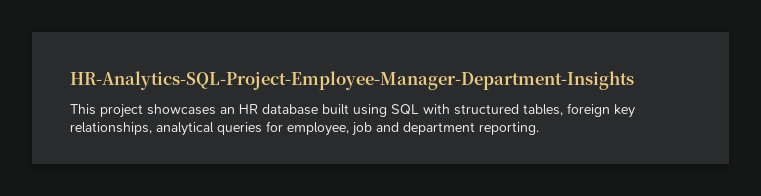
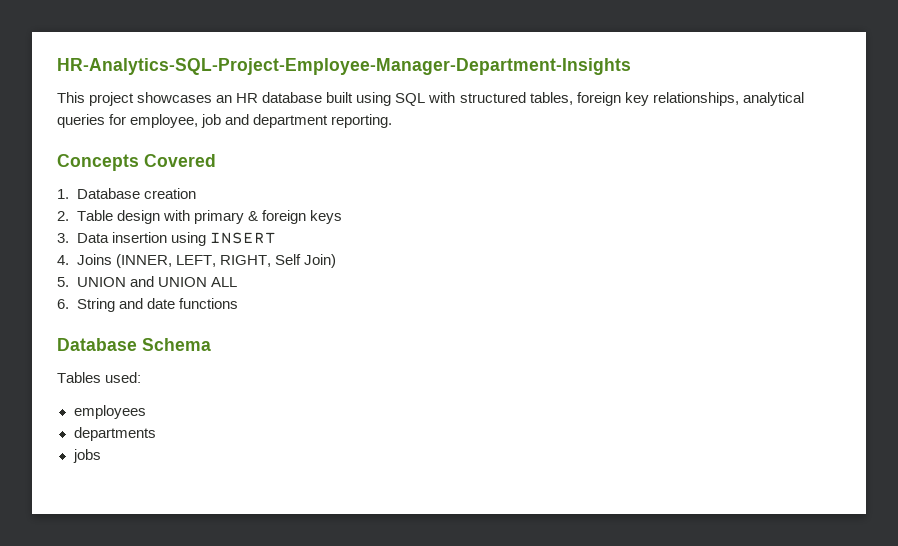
+ Concepts Covered
+ 1. Database creation
+ 2. Table design with primary & foreign keys
+ 3. Data insertion using INSERT
+ 4. Joins (INNER, LEFT, RIGHT, Self Join)
+ 5. UNION and UNION ALL
+ 6. String and date functions
+ Database Schema
+ Tables used:
+ employees
+ departments
+ jobs

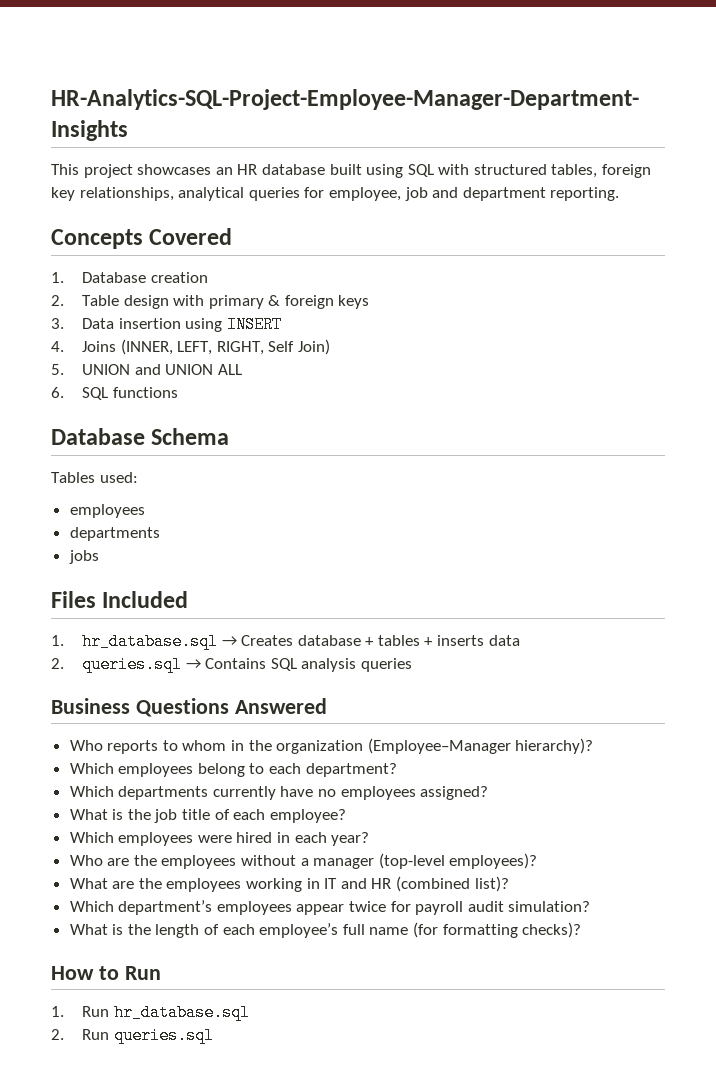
- 6. String and date functions
+ 6. SQL functions
+ Files Included
+ 1. hr_database.sql → Creates database + tables + inserts data
+ 2. queries.sql → Contains SQL analysis queries
+ Business Questions Answered
+ Who reports to whom in the organization (Employee–Manager hierarchy)?
+ Which employees belong to each department?
+ Which departments currently have no employees assigned?
+ What is the job title of each employee?
+ Which employees were hired in each year?
+ Who are the employees without a manager (top-level employees)?
+ What are the employees working in IT and HR (combined list)?
+ Which department’s employees appear twice for payroll audit simulation?
+ What is the length of each employee’s full name (for formatting checks)?
+ How to Run
+ 1. Run hr_database.sql
+ 2. Run queries.sql

